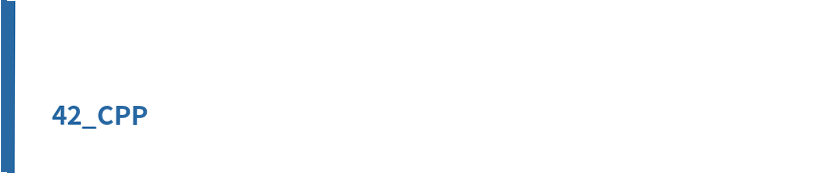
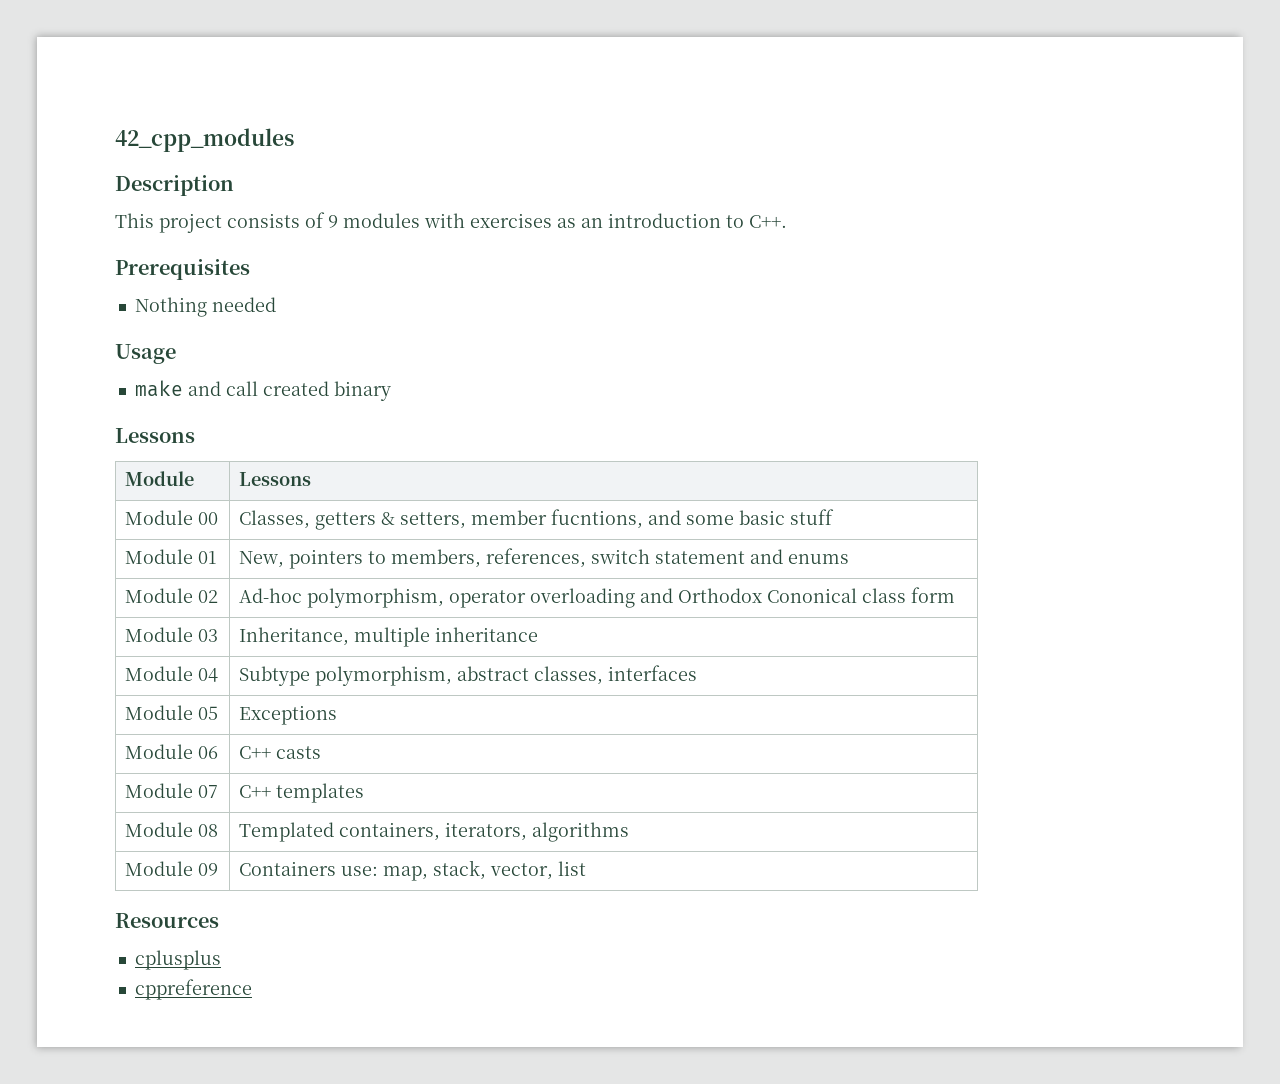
- 42_CPP
+ 42_cpp_modules
+ Description
+ This project consists of 9 modules with exercises as an introduction to C++.
+ Prerequisites
+ Nothing needed
+ Usage
+ make and call created binary
+ Lessons
+ Module | Lessons
+ Module 00 | Classes, getters & setters, member fucntions, and some basic stuff
+ Module 01 | New, pointers to members, references, switch statement and enums
+ Module 02 | Ad-hoc polymorphism, operator overloading and Orthodox Cononical class form
+ Module 03 | Inheritance, multiple inheritance
+ Module 04 | Subtype polymorphism, abstract classes, interfaces
+ Module 05 | Exceptions
+ Module 06 | C++ casts
+ Module 07 | C++ templates
+ Module 08 | Templated containers, iterators, algorithms
+ Module 09 | Containers use: map, stack, vector, list
+ Resources
+ cplusplus
+ cppreference

